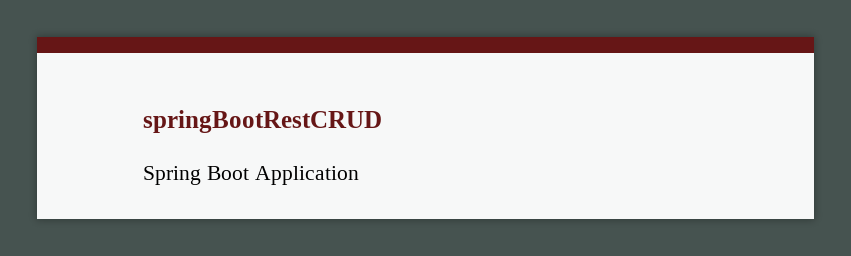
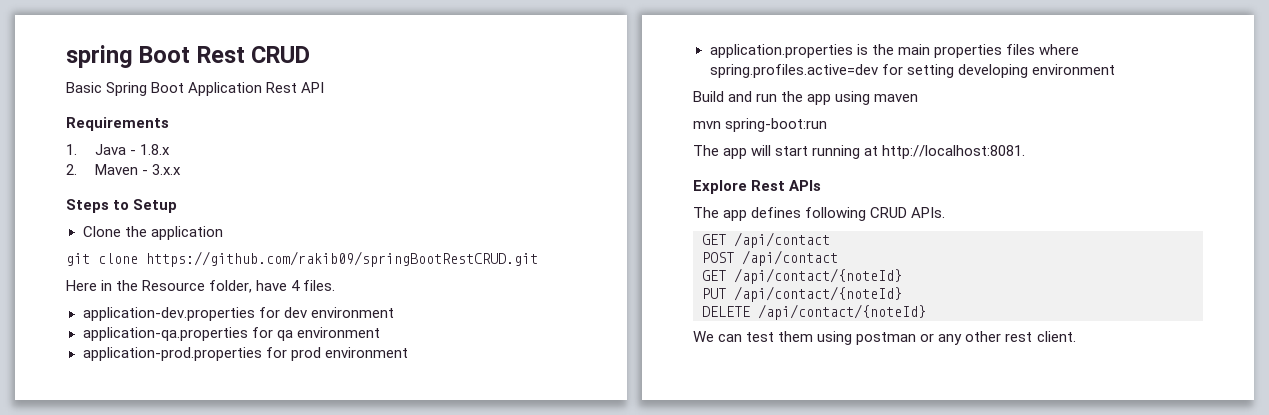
- springBootRestCRUD
- Spring Boot Application
+ spring Boot Rest CRUD
+ Basic Spring Boot Application Rest API
+ Requirements
+ 1. Java - 1.8.x
+ 2. Maven - 3.x.x
+ Steps to Setup
+ Clone the application
+ git clone https://github.com/rakib09/springBootRestCRUD.git
+ Here in the Resource folder, have 4 files.
+ application-dev.properties for dev environment
+ application-qa.properties for qa environment
+ application-prod.properties for prod environment
+ application.properties is the main properties files where spring.profiles.active=dev for setting developing environment
+ Build and run the app using maven
+ mvn spring-boot:run
+ The app will start running at http://localhost:8081.
+ Explore Rest APIs
+ The app defines following CRUD APIs.
+ GET /api/contact
+ POST /api/contact
+ GET /api/contact/{noteId}
+ PUT /api/contact/{noteId}
+ DELETE /api/contact/{noteId}
+ We can test them using postman or any other rest client.

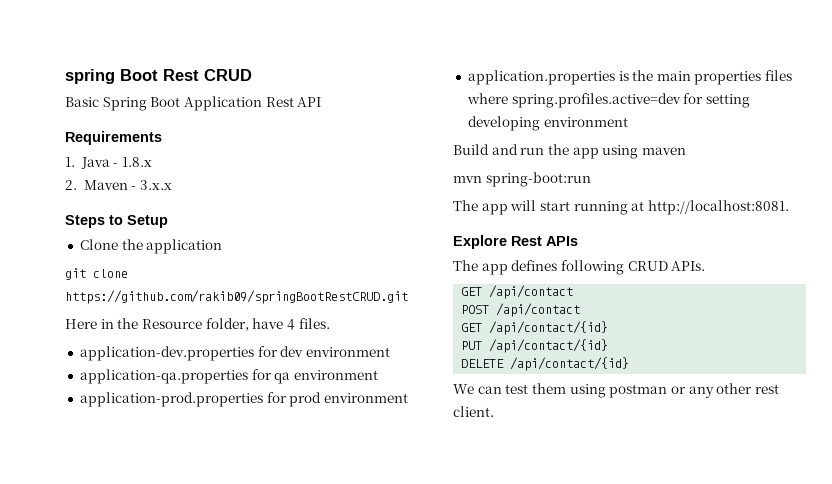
- GET /api/contact/{noteId}
+ GET /api/contact/{id}
- PUT /api/contact/{noteId}
+ PUT /api/contact/{id}
- DELETE /api/contact/{noteId}
+ DELETE /api/contact/{id}

